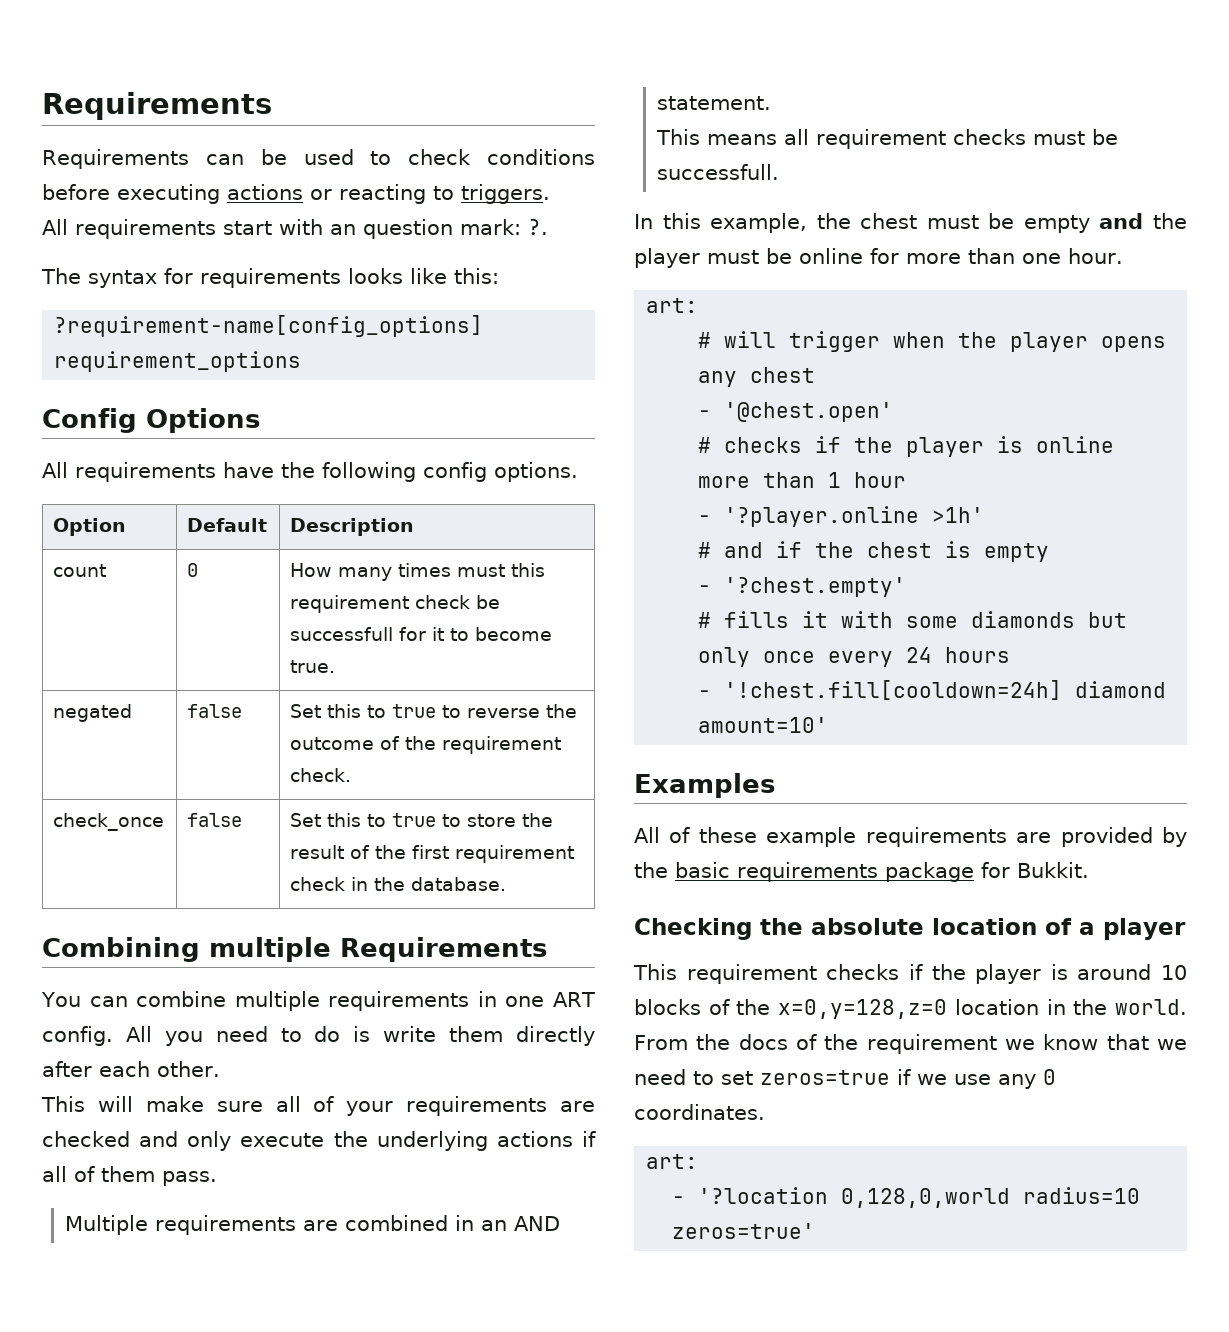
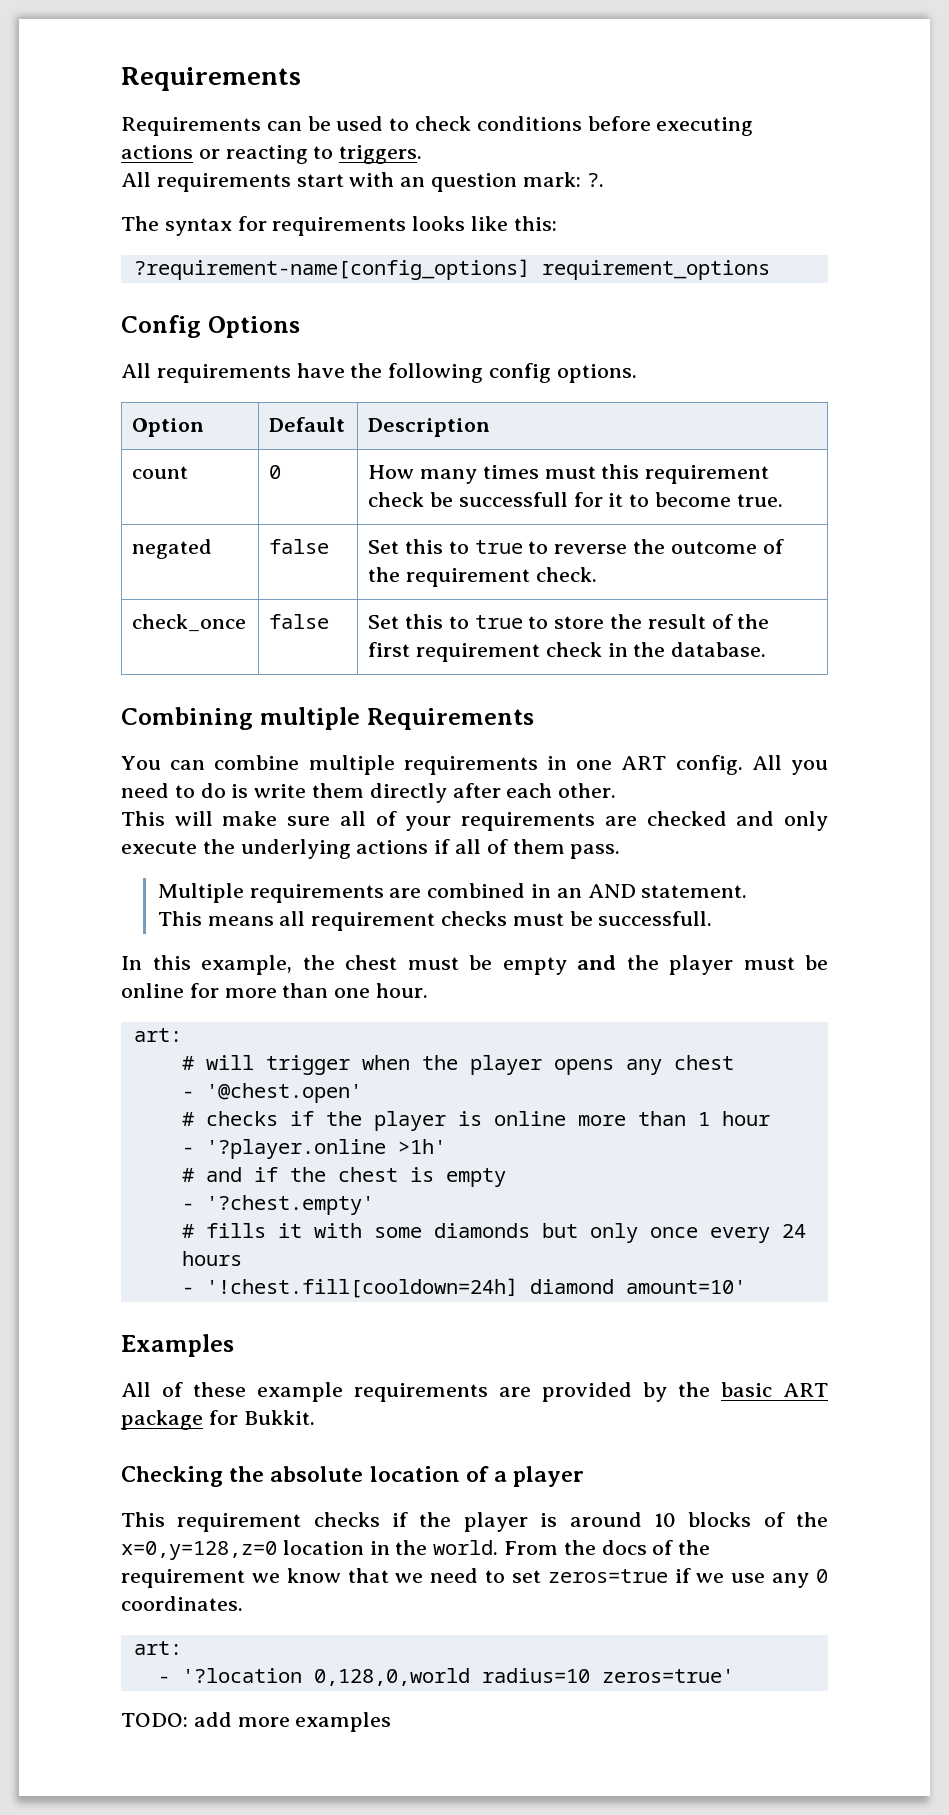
- All of these example requirements are provided by the basic requirements package for Bukkit.
+ All of these example requirements are provided by the basic ART package for Bukkit.
+ TODO: add more examples

